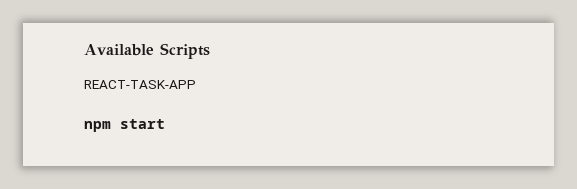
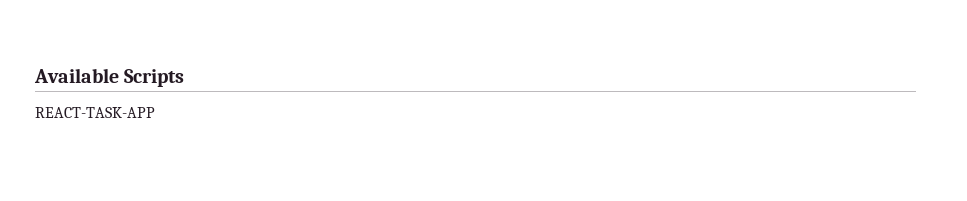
- npm start

